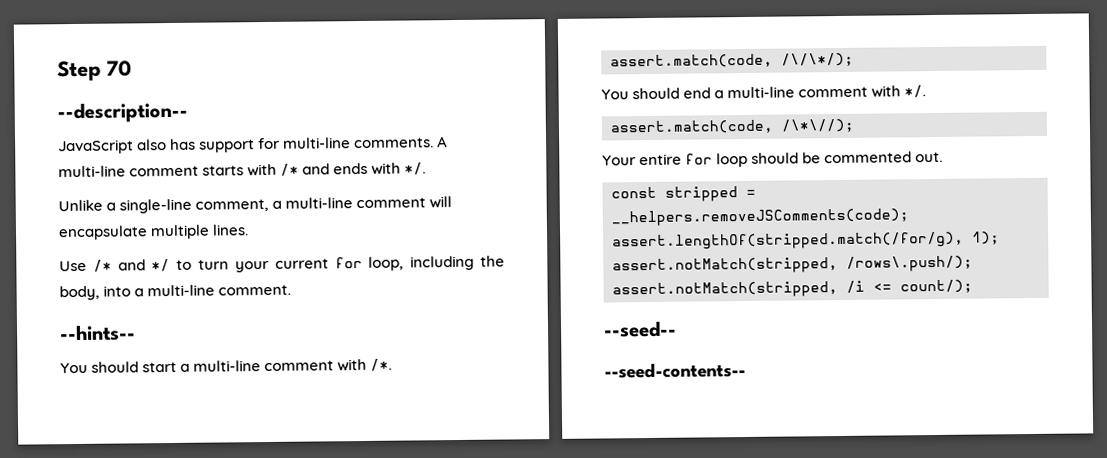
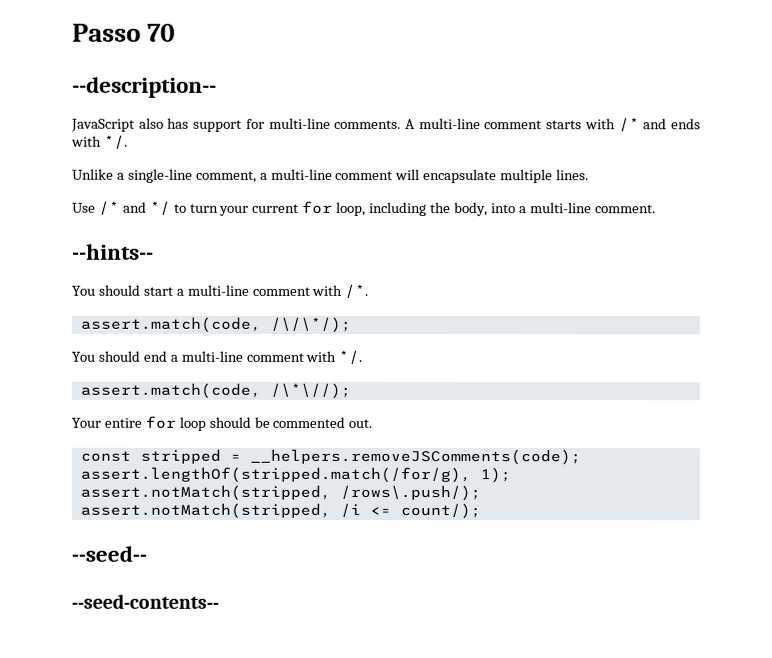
- Step 70
+ Passo 70

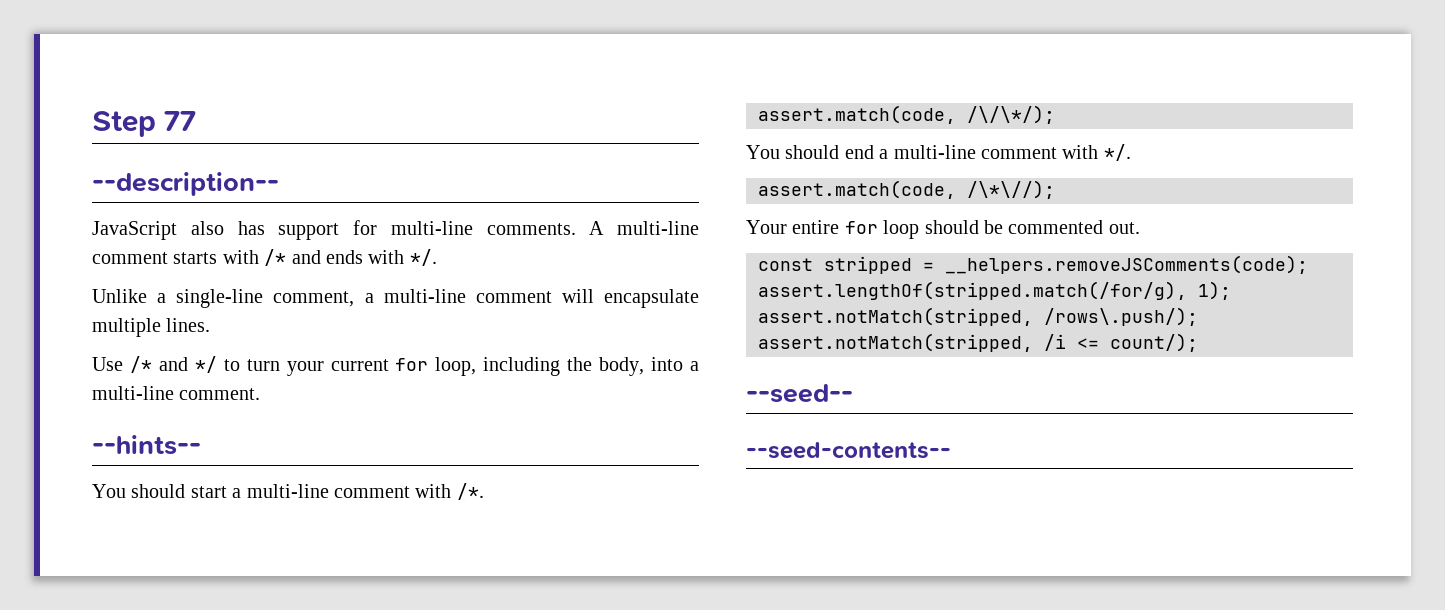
- Passo 70
+ Step 77

